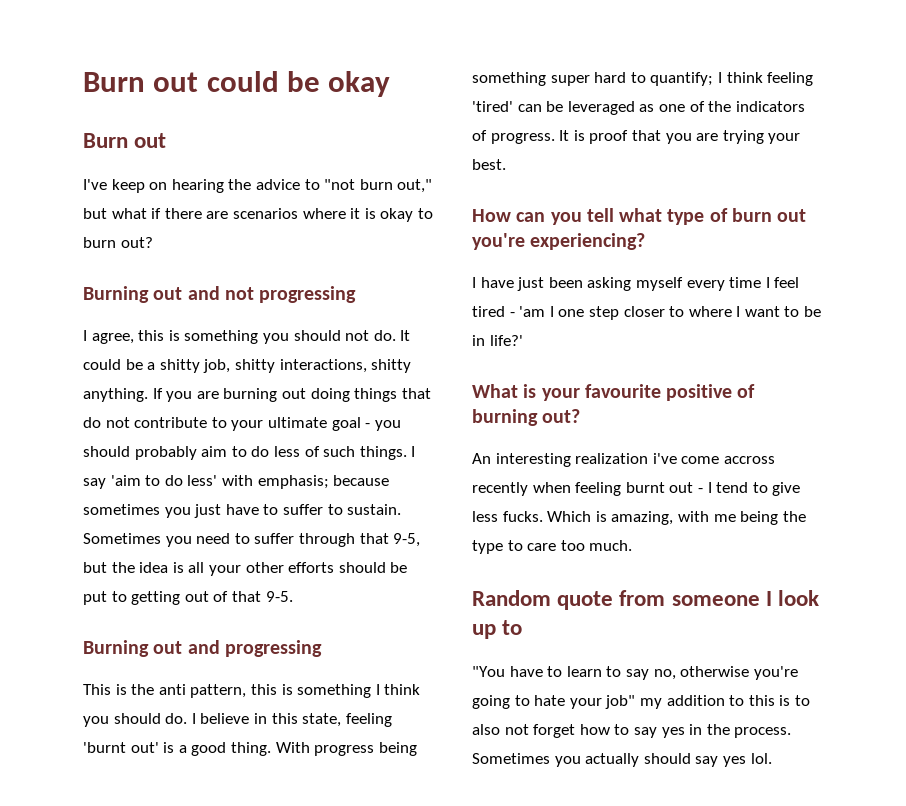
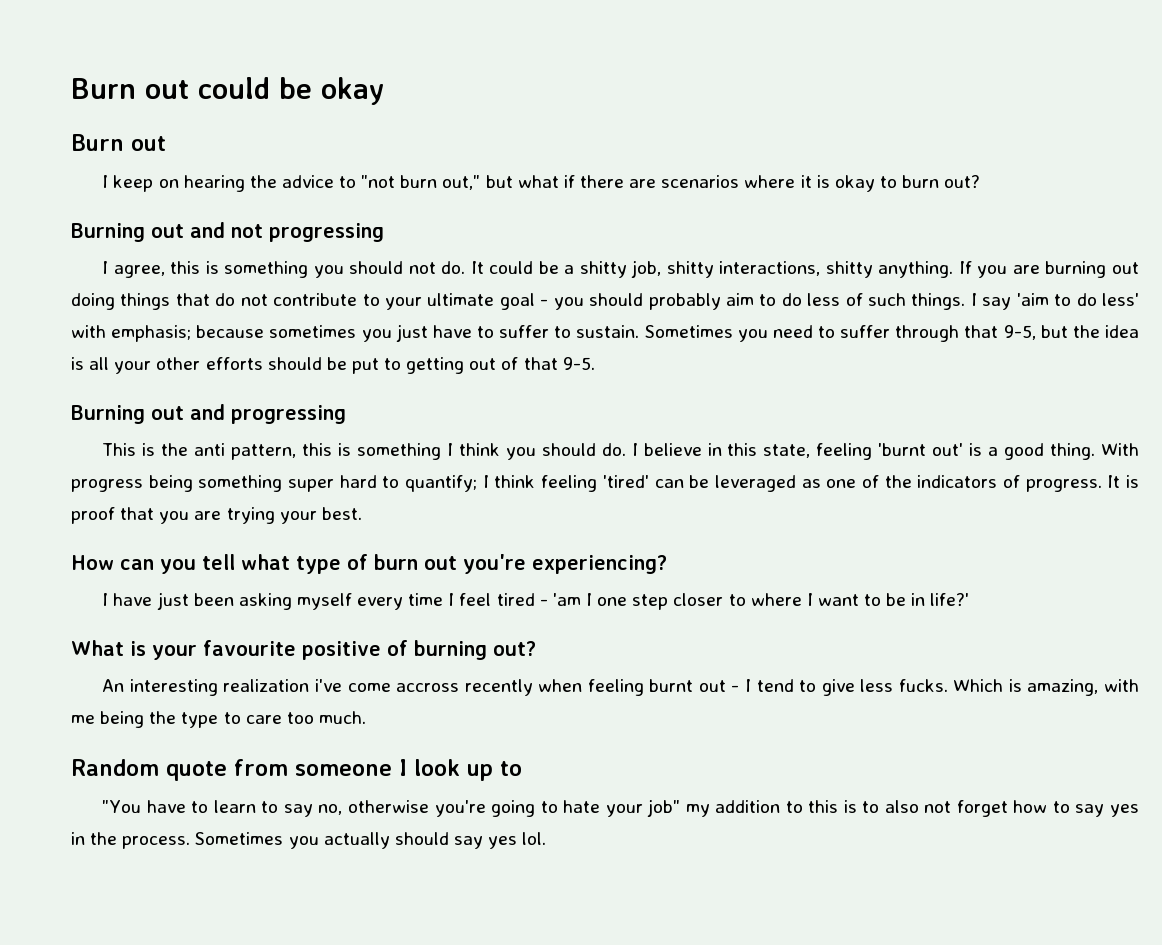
- I've keep on hearing the advice to "not burn out," but what if there are scenarios where it is okay to burn out?
+ I keep on hearing the advice to "not burn out," but what if there are scenarios where it is okay to burn out?

